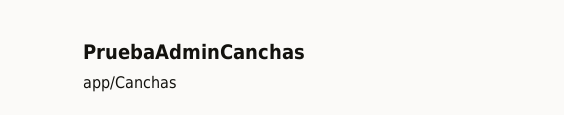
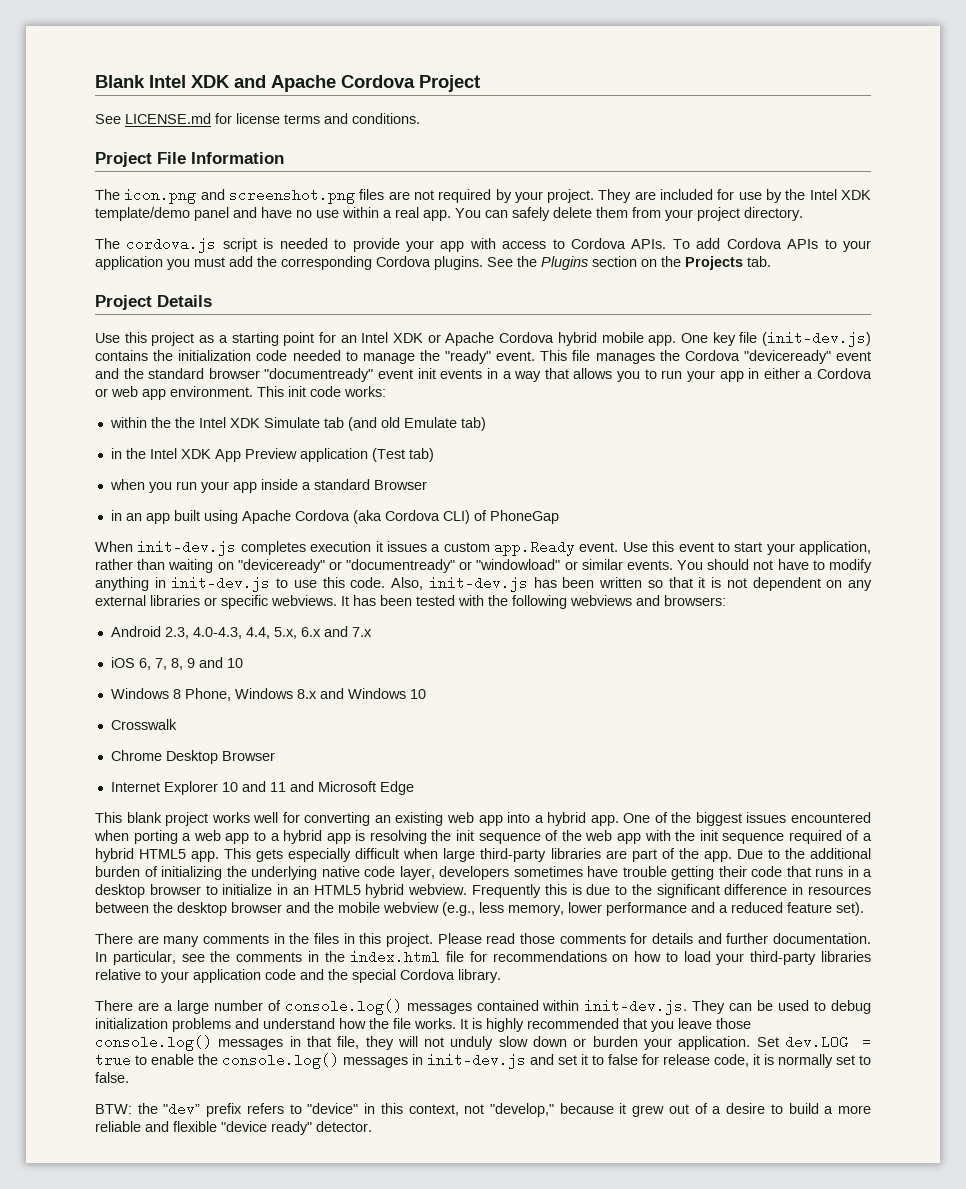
- PruebaAdminCanchas
- app/Canchas
+ Blank Intel XDK and Apache Cordova Project
+ See LICENSE.md for license terms and conditions.
+ Project File Information
+ The icon.png and screenshot.png files are not required by your project. They are included for use by the Intel XDK template/demo panel and have no use within a real app. You can safely delete them from your project directory.
+ The cordova.js script is needed to provide your app with access to Cordova APIs. To add Cordova APIs to your application you must add the corresponding Cordova plugins. See the Plugins section on the Projects tab.
+ Project Details
+ Use this project as a starting point for an Intel XDK or Apache Cordova hybrid mobile app. One key file (init-dev.js) contains the initialization code needed to manage the "ready" event. This file manages the Cordova "deviceready" event and the standard browser "documentready" event init events in a way that allows you to run your app in either a Cordova or web app environment. This init code works:
+ within the the Intel XDK Simulate tab (and old Emulate tab)
+ in the Intel XDK App Preview application (Test tab)
+ when you run your app inside a standard Browser
+ in an app built using Apache Cordova (aka Cordova CLI) of PhoneGap
+ When init-dev.js completes execution it issues a custom app.Ready event. Use this event to start your application, rather than waiting on "deviceready" or "documentready" or "windowload" or similar events. You should not have to modify anything in init-dev.js to use this code. Also, init-dev.js has been written so that it is not dependent on any external libraries or specific webviews. It has been tested with the following webviews and browsers:
+ Android 2.3, 4.0-4.3, 4.4, 5.x, 6.x and 7.x
+ iOS 6, 7, 8, 9 and 10
+ Windows 8 Phone, Windows 8.x and Windows 10
+ Crosswalk
+ Chrome Desktop Browser
+ Internet Explorer 10 and 11 and Microsoft Edge
+ This blank project works well for converting an existing web app into a hybrid app. One of the biggest issues encountered when porting a web app to a hybrid app is resolving the init sequence of the web app with the init sequence required of a hybrid HTML5 app. This gets especially difficult when large third-party libraries are part of the app. Due to the additional burden of initializing the underlying native code layer, developers sometimes have trouble getting their code that runs in a desktop browser to initialize in an HTML5 hybrid webview. Frequently this is due to the significant difference in resources between the desktop browser and the mobile webview (e.g., less memory, lower performance and a reduced feature set).
+ There are many comments in the files in this project. Please read those comments for details and further documentation. In particular, see the comments in the index.html file for recommendations on how to load your third-party libraries relative to your application code and the special Cordova library.
+ There are a large number of console.log() messages contained within init-dev.js. They can be used to debug initialization problems and understand how the file works. It is highly recommended that you leave those console.log() messages in that file, they will not unduly slow down or burden your application. Set dev.LOG = true to enable the console.log() messages in init-dev.js and set it to false for release code, it is normally set to false.
+ BTW: the "dev” prefix refers to "device" in this context, not "develop," because it grew out of a desire to build a more reliable and flexible "device ready" detector.

